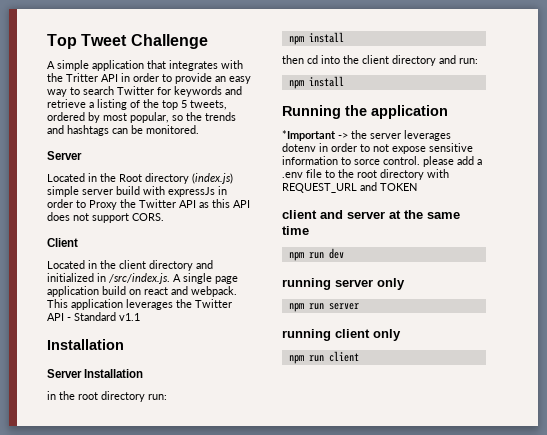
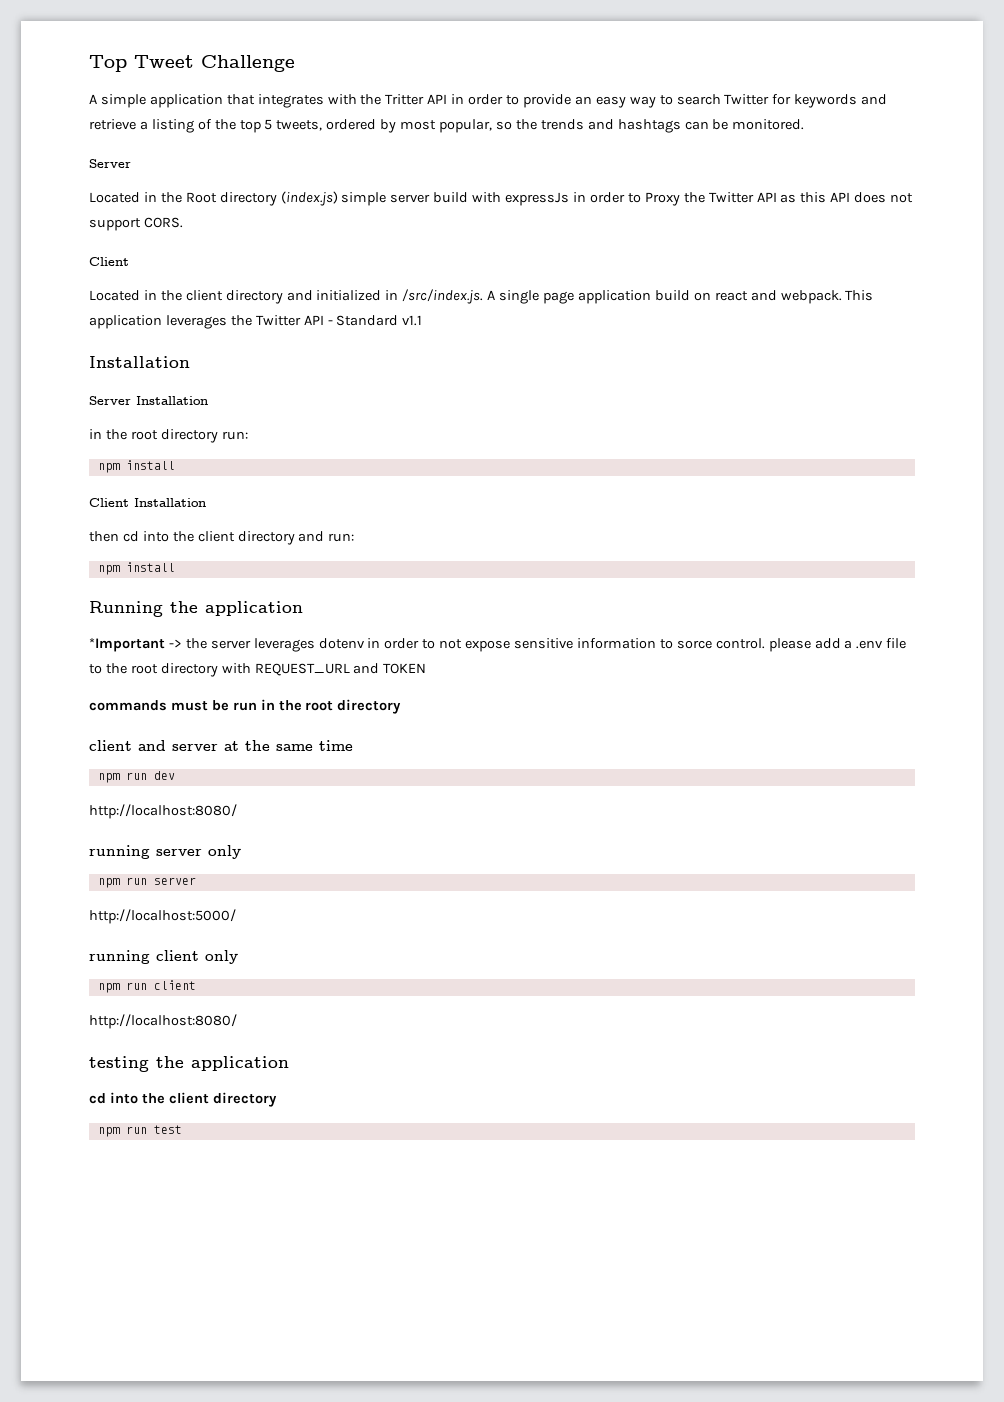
+ Client Installation
+ commands must be run in the root directory
  npm run dev
+ http://localhost:8080/
+ http://localhost:5000/
  npm run client
+ http://localhost:8080/
+ testing the application
+ cd into the client directory
+ npm run test

